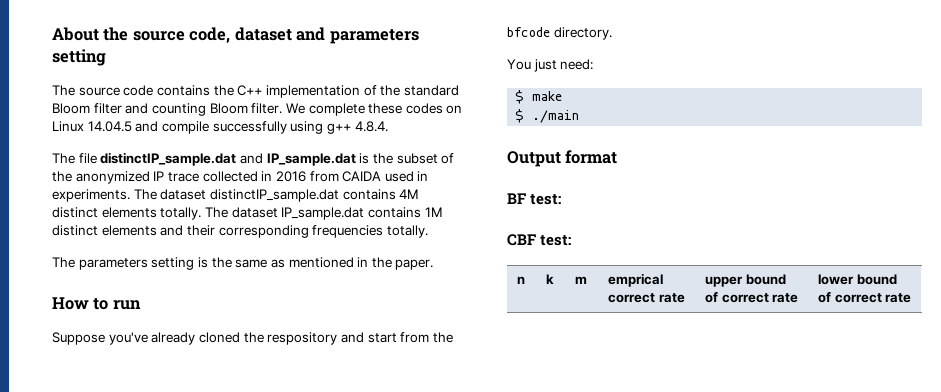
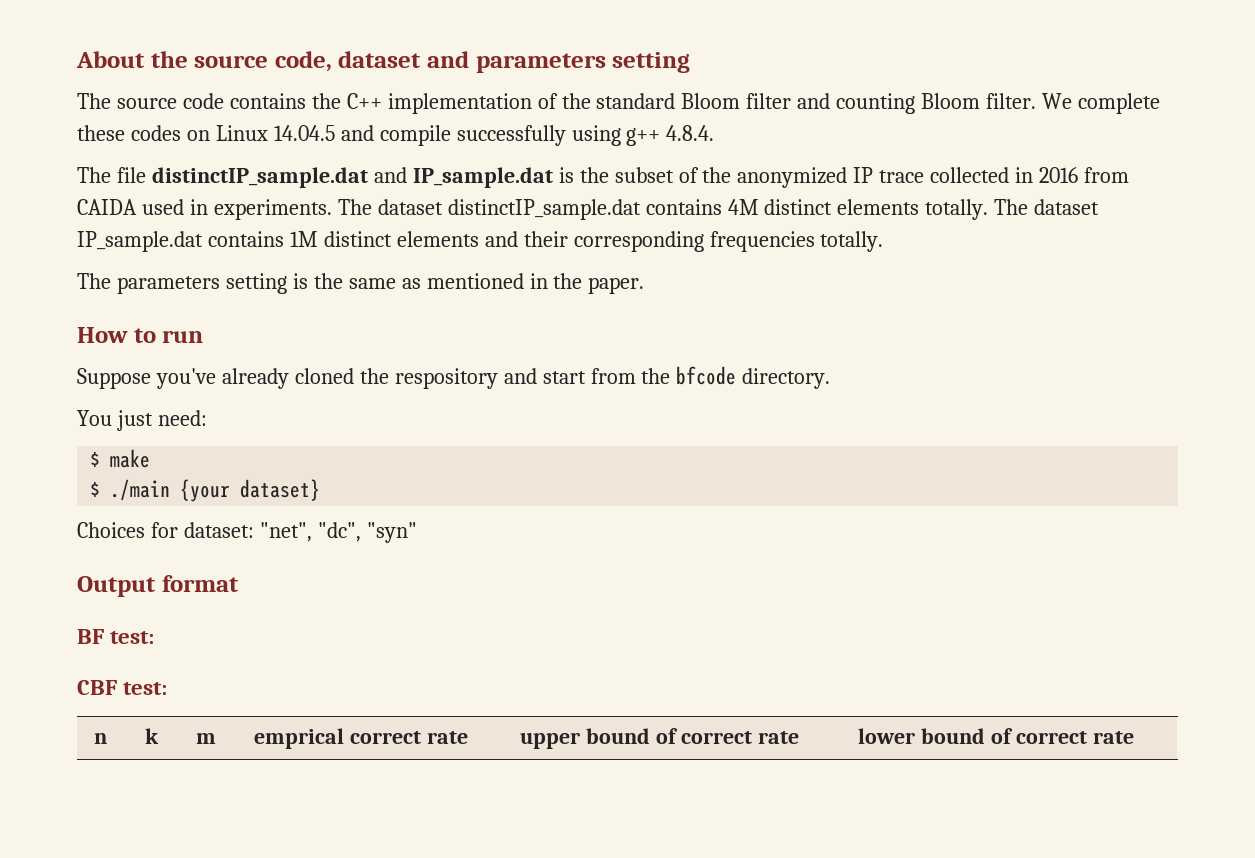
- $ ./main
+ $ ./main {your dataset}
+ Choices for dataset: "net", "dc", "syn"

